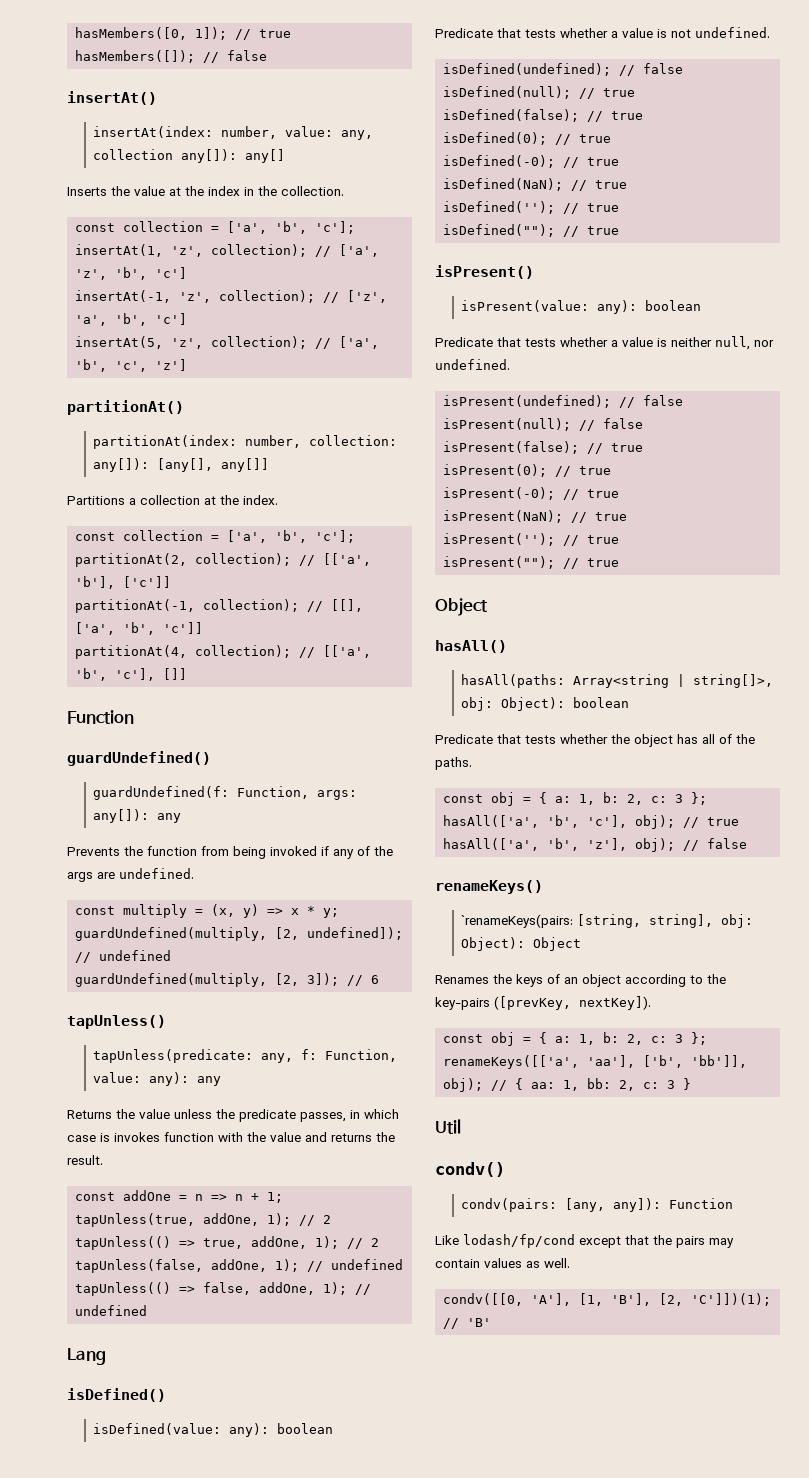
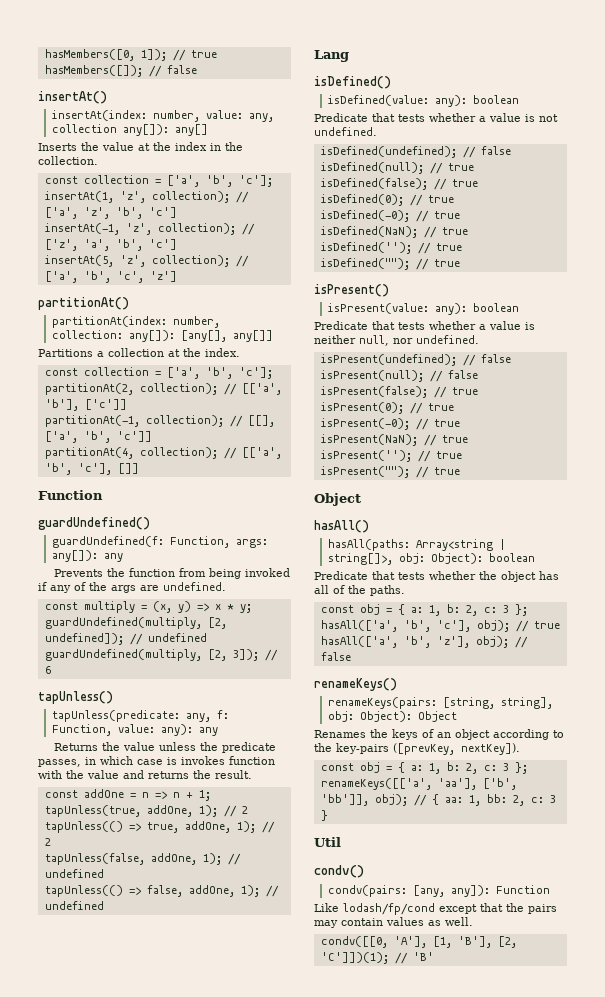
- `renameKeys(pairs: [string, string], obj: Object): Object
+ renameKeys(pairs: [string, string], obj: Object): Object

